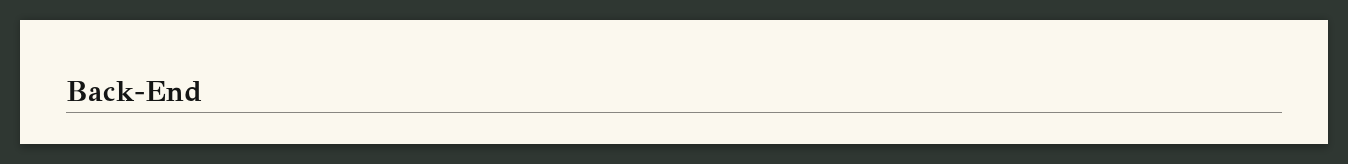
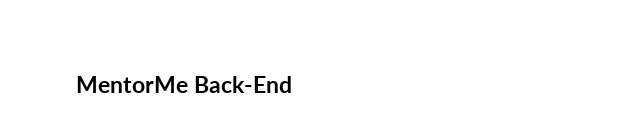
- Back-End
+ MentorMe Back-End

